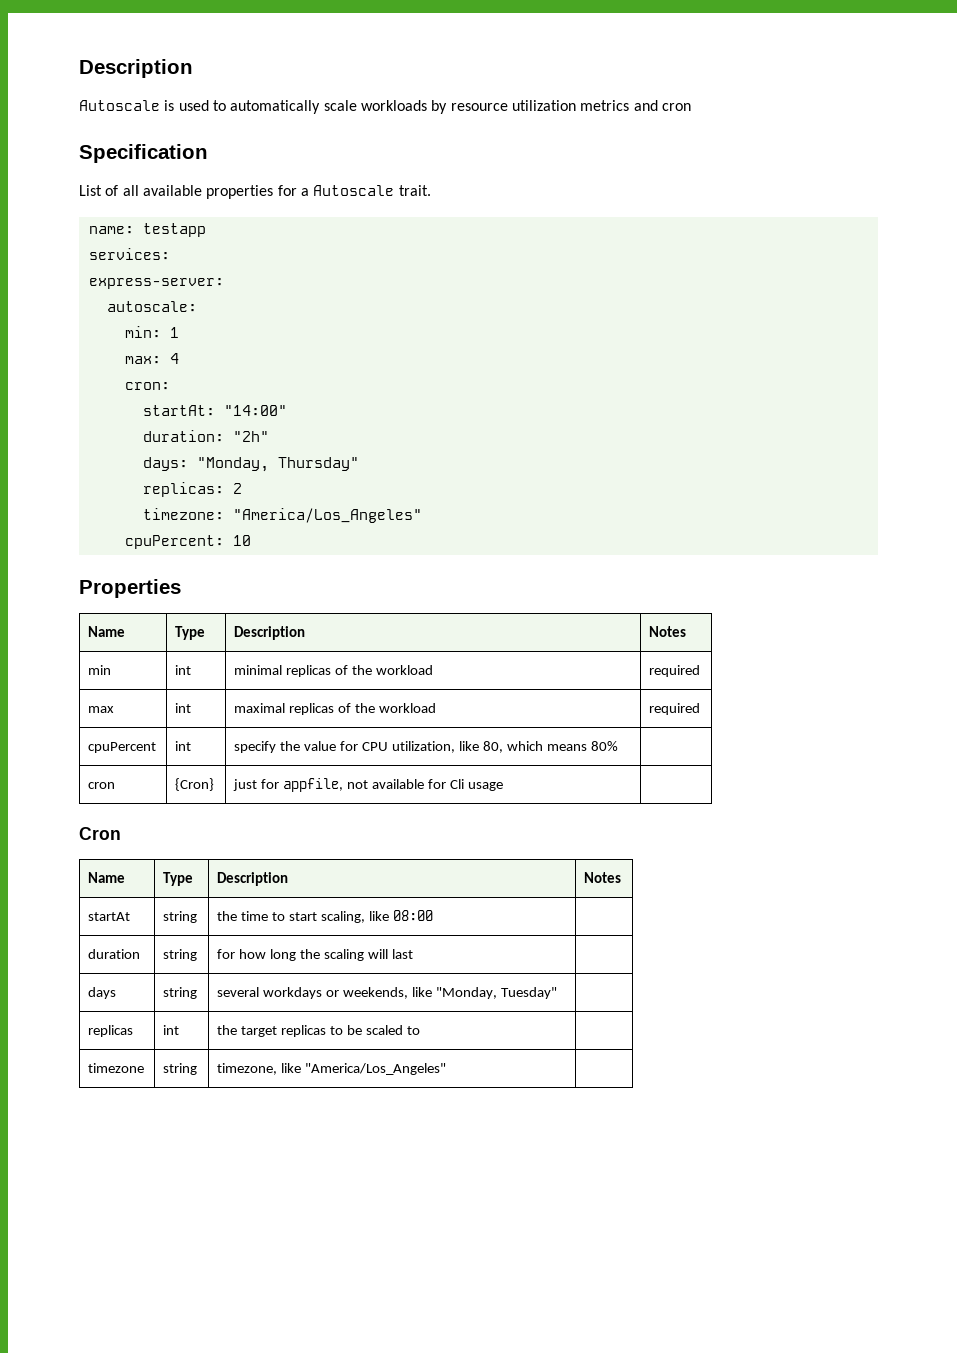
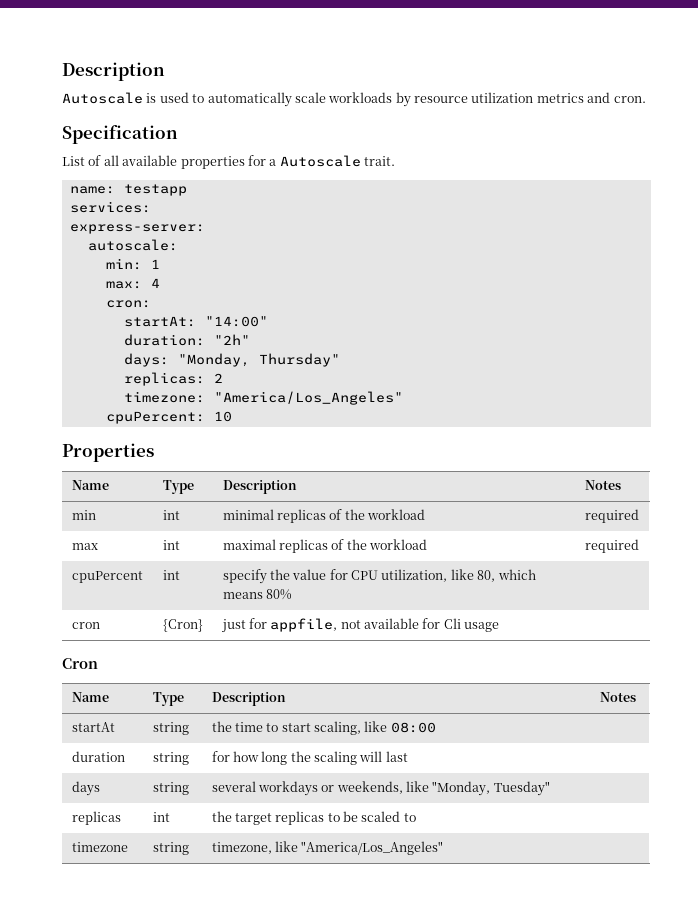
- Autoscale is used to automatically scale workloads by resource utilization metrics and cron
+ Autoscale is used to automatically scale workloads by resource utilization metrics and cron.

